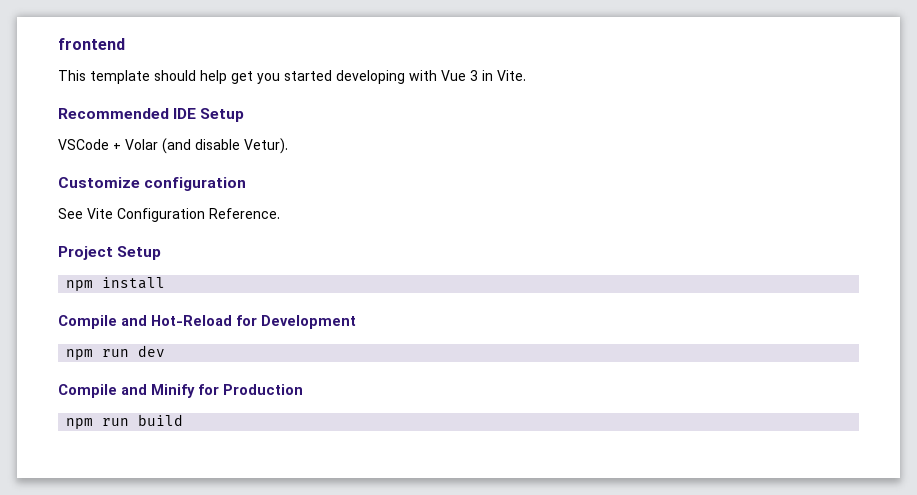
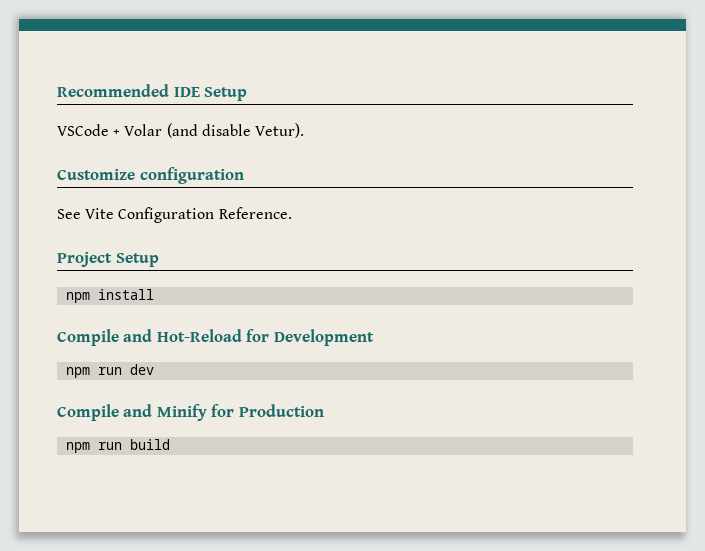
- frontend
- This template should help get you started developing with Vue 3 in Vite.

